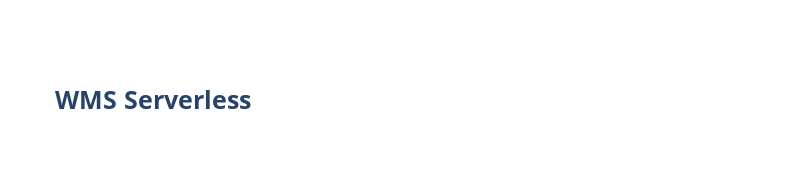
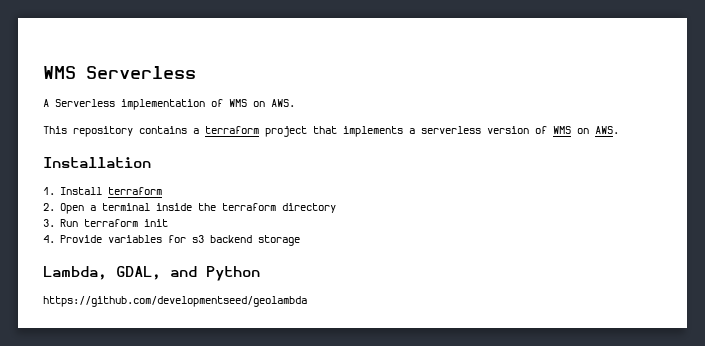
+ A Serverless implementation of WMS on AWS.
+ This repository contains a terraform project that implements a serverless version of WMS on AWS.
+ Installation
+ 1. Install terraform
+ 2. Open a terminal inside the terraform directory
+ 3. Run terraform init
+ 4. Provide variables for s3 backend storage
+ Lambda, GDAL, and Python
+ https://github.com/developmentseed/geolambda

